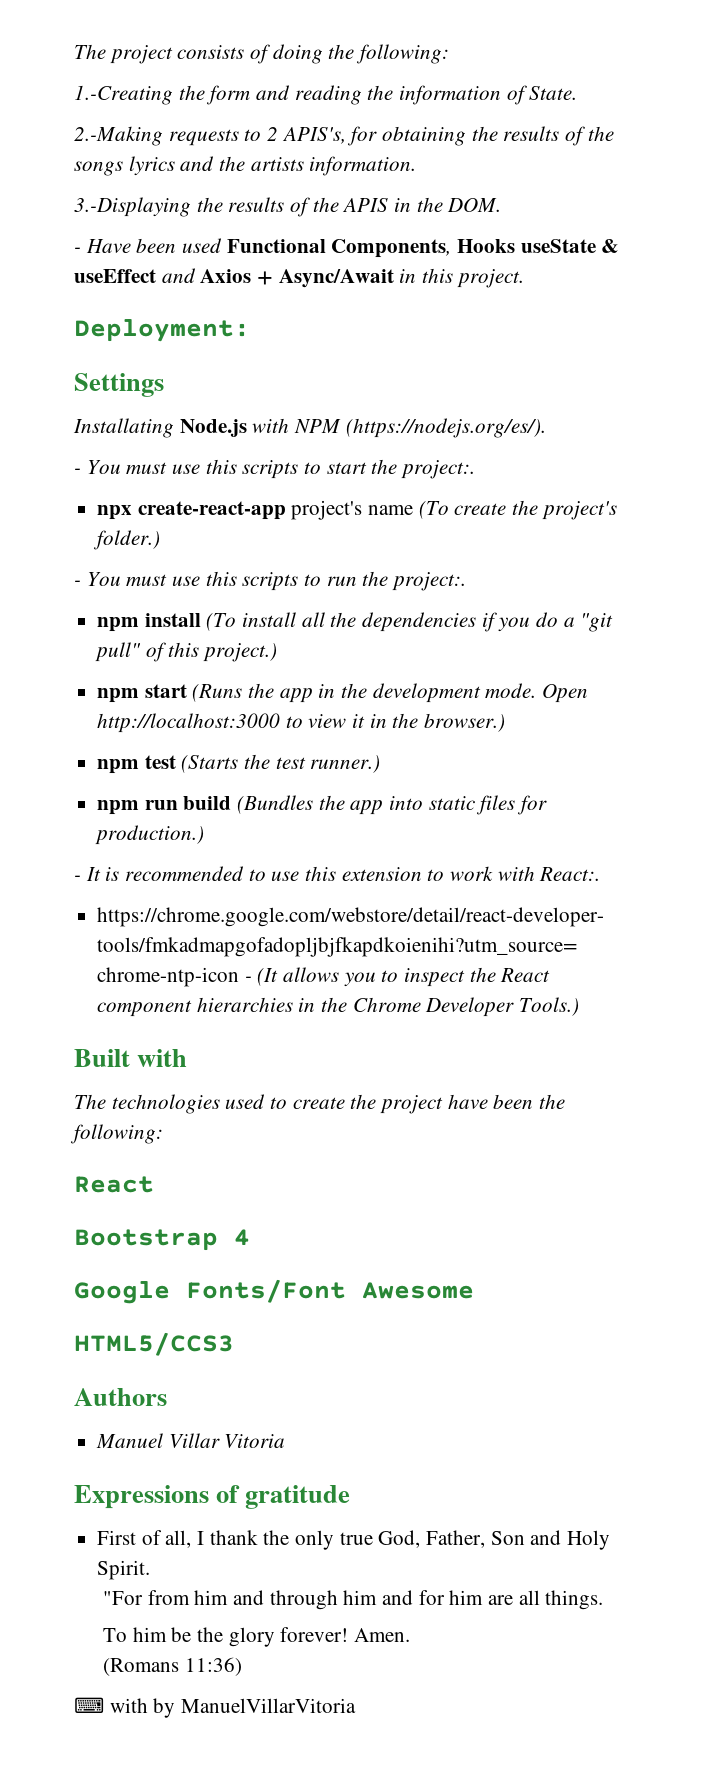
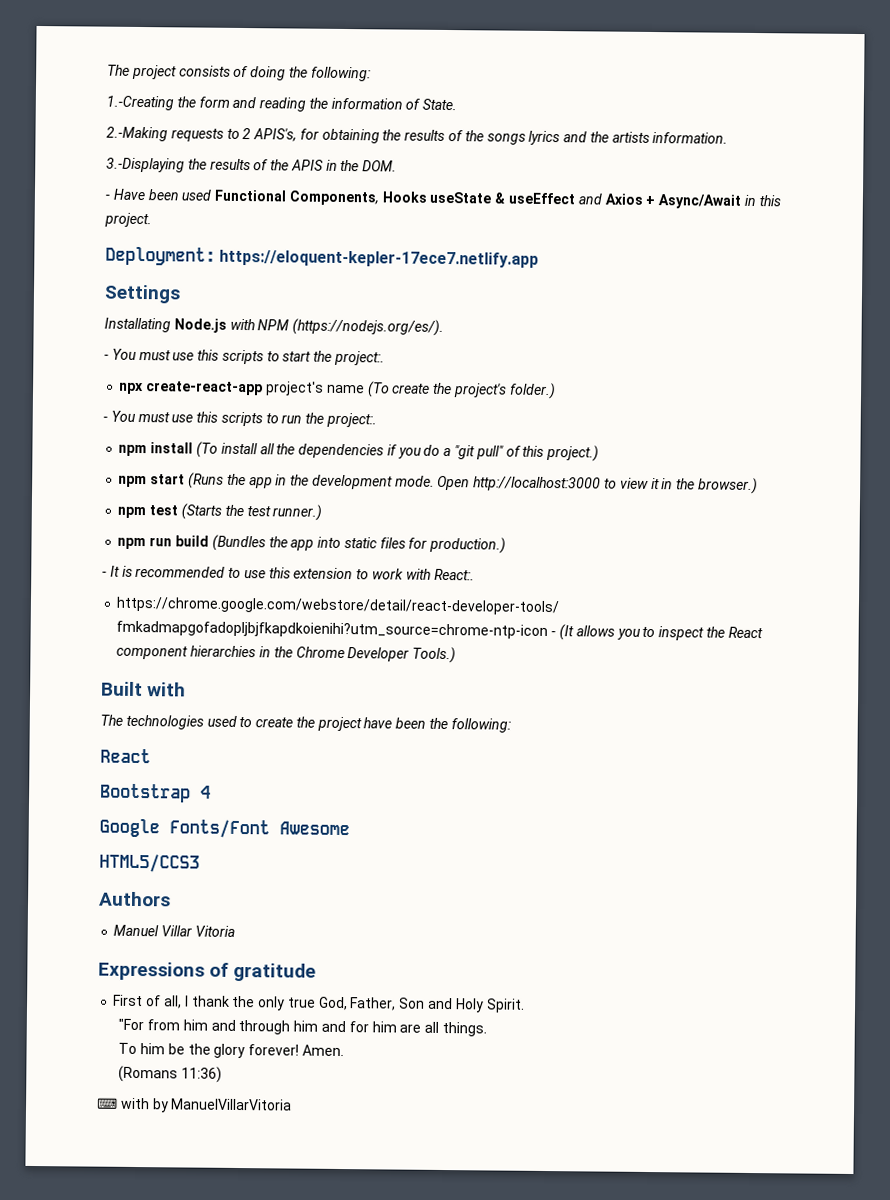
- Deployment:
+ Deployment: https://eloquent-kepler-17ece7.netlify.app

